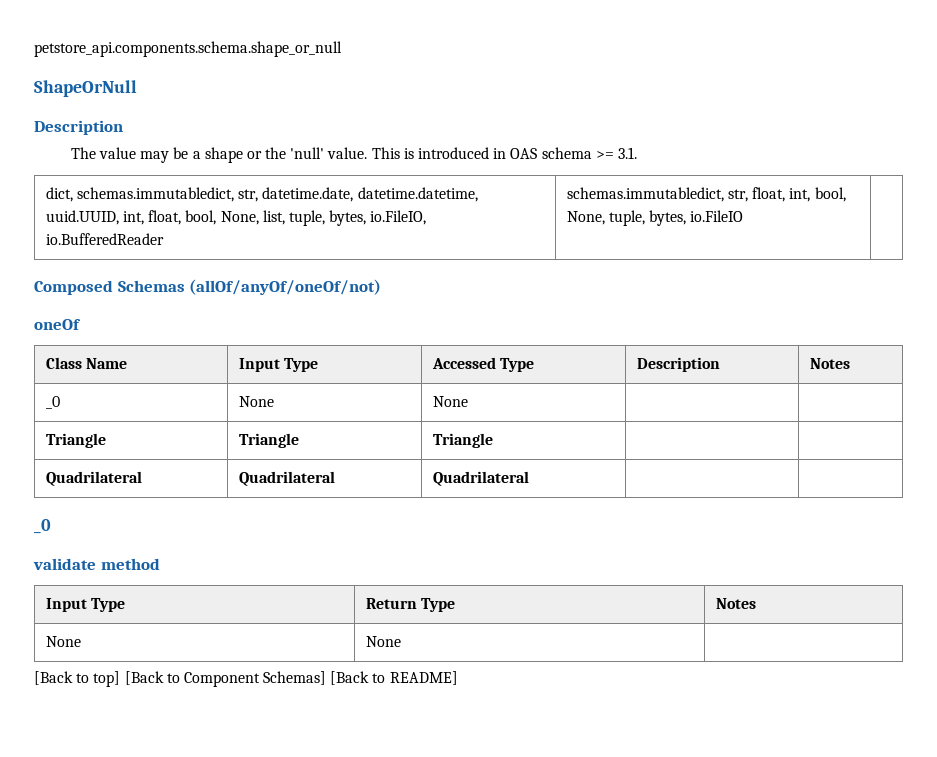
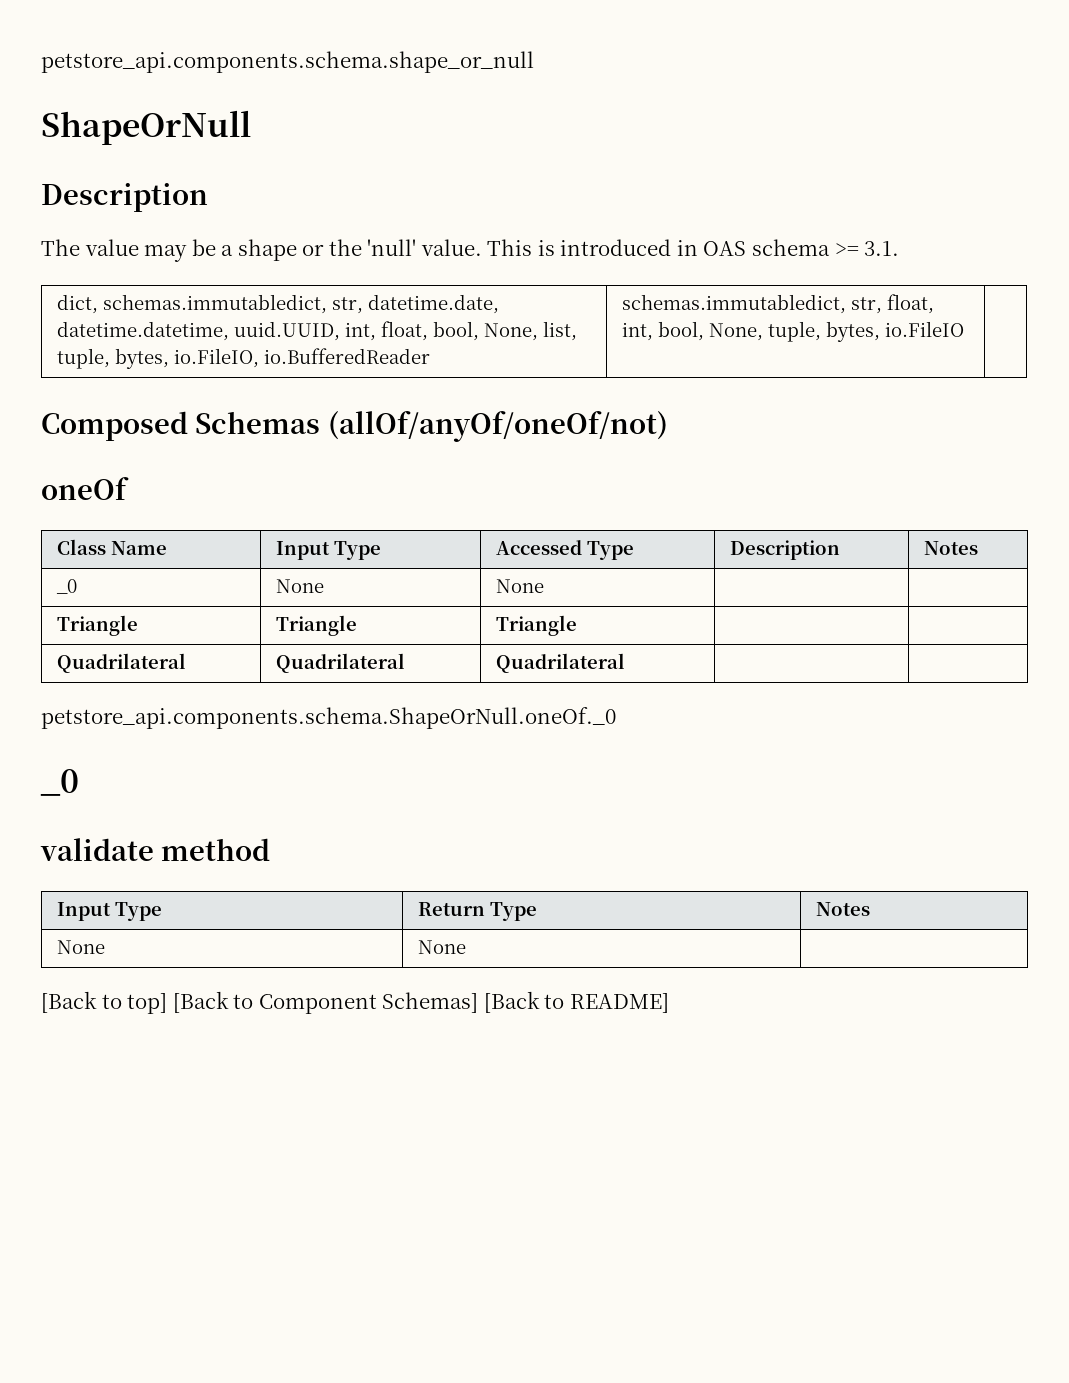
+ petstore_api.components.schema.ShapeOrNull.oneOf._0

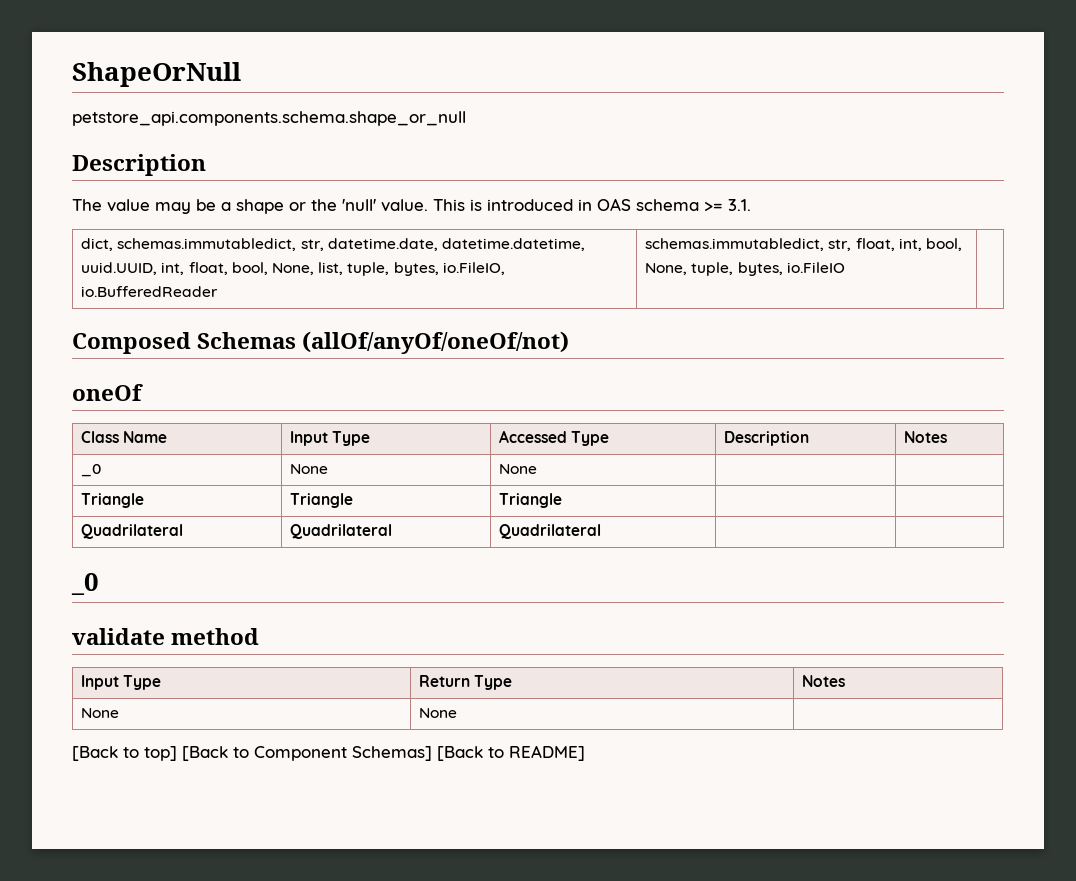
+ ShapeOrNull
- ShapeOrNull
- petstore_api.components.schema.ShapeOrNull.oneOf._0

